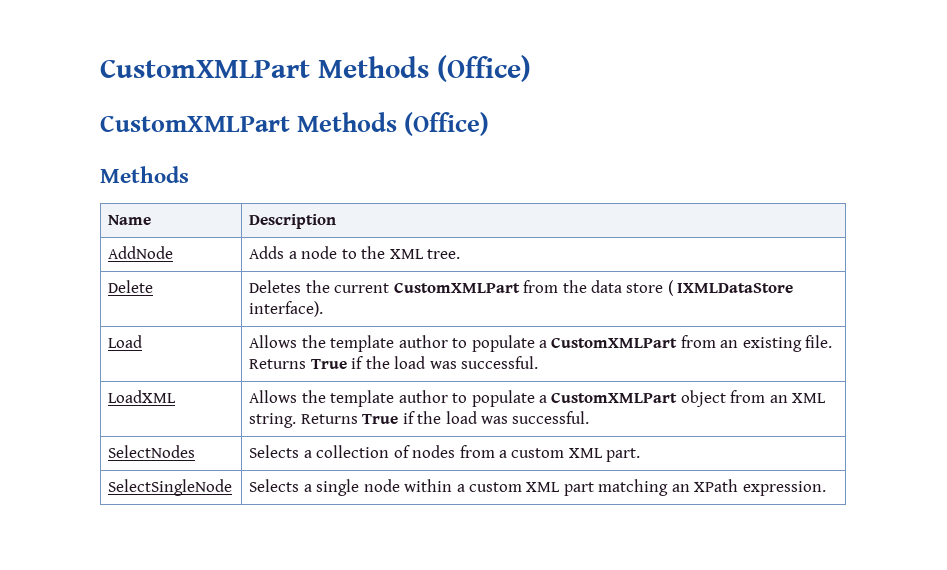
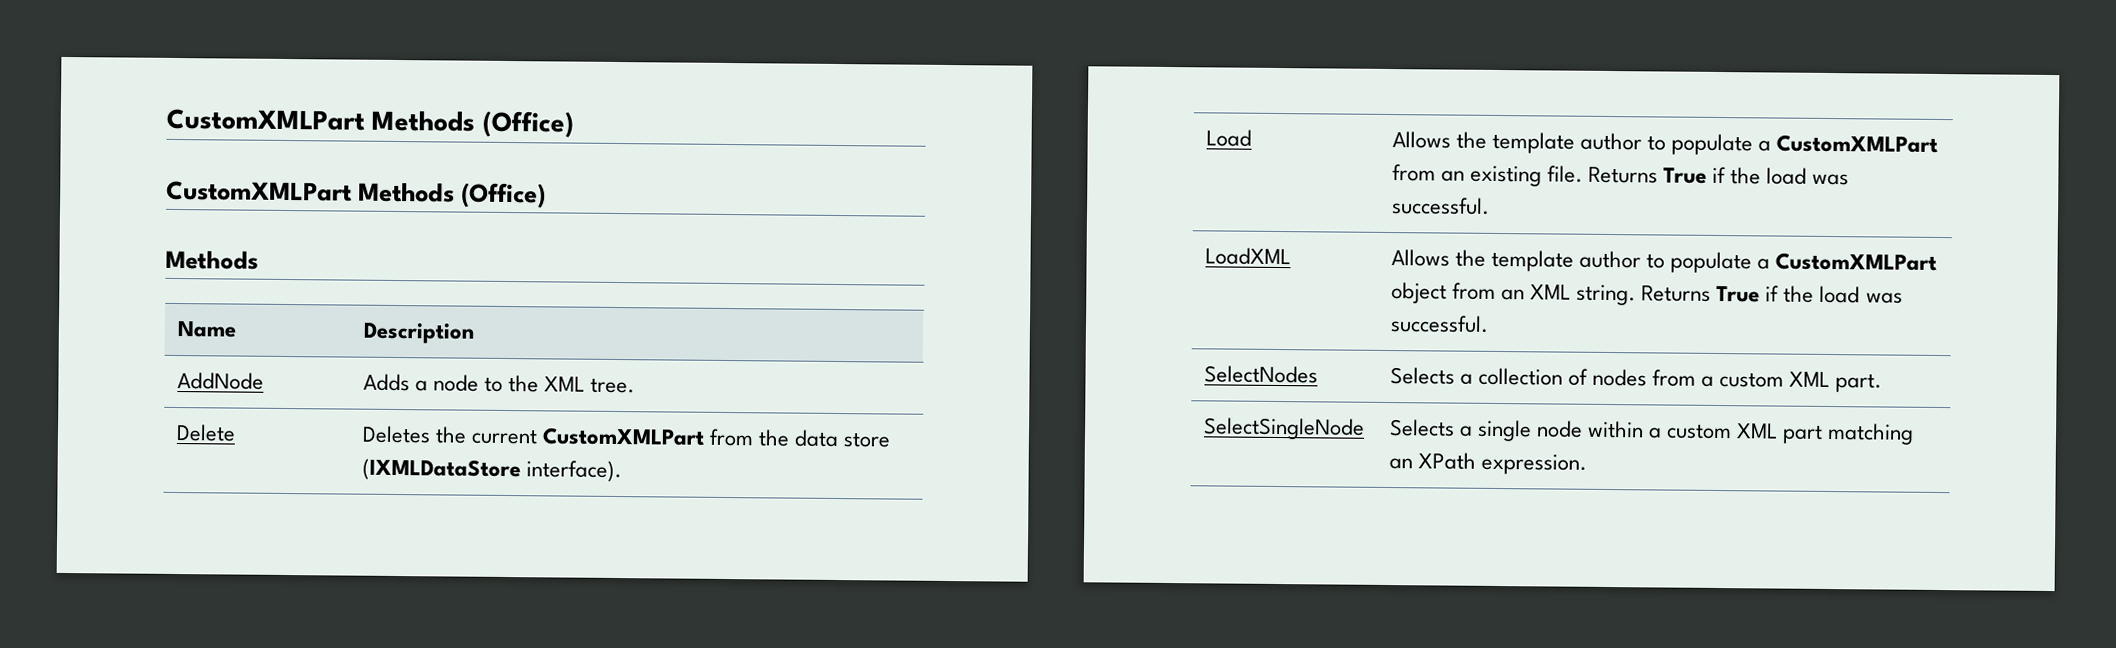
- Delete | Deletes the current CustomXMLPart from the data store ( IXMLDataStore interface).
+ Delete | Deletes the current CustomXMLPart from the data store (IXMLDataStore interface).

